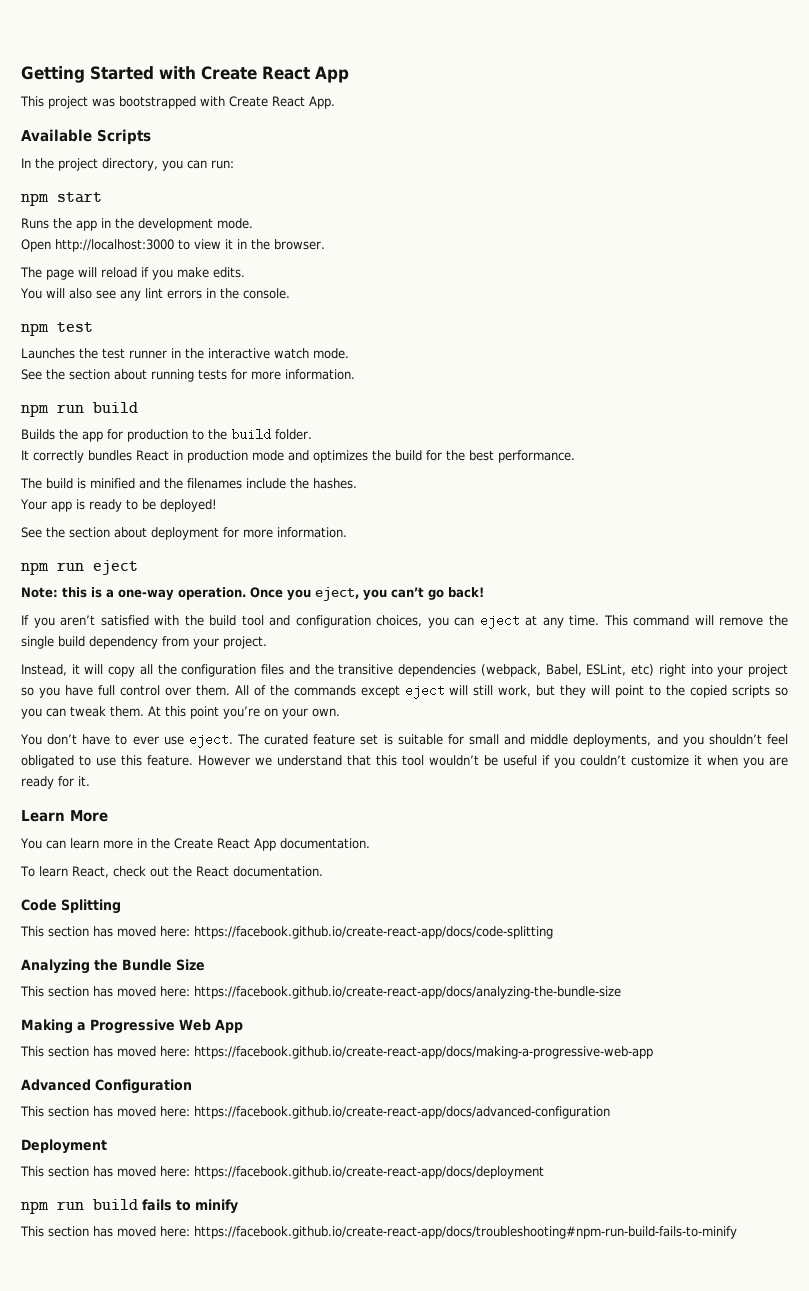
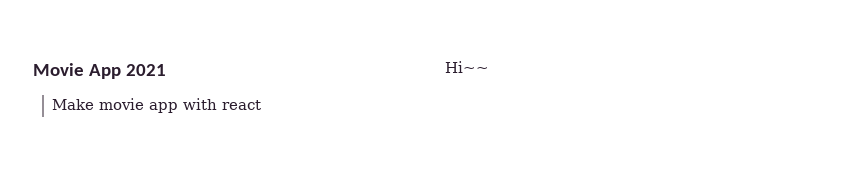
- Getting Started with Create React App
- This project was bootstrapped with Create React App.
- Available Scripts
- In the project directory, you can run:
- npm start
- Runs the app in the development mode.
- Open http://localhost:3000 to view it in the browser.
- The page will reload if you make edits.
- You will also see any lint errors in the console.
- npm test
- Launches the test runner in the interactive watch mode.
- See the section about running tests for more information.
- npm run build
- Builds the app for production to the build folder.
- It correctly bundles React in production mode and optimizes the build for the best performance.
- The build is minified and the filenames include the hashes.
- Your app is ready to be deployed!
- See the section about deployment for more information.
- npm run eject
- Note: this is a one-way operation. Once you eject, you can’t go back!
- If you aren’t satisfied with the build tool and configuration choices, you can eject at any time. This command will remove the single build dependency from your project.
- Instead, it will copy all the configuration files and the transitive dependencies (webpack, Babel, ESLint, etc) right into your project so you have full control over them. All of the commands except eject will still work, but they will point to the copied scripts so you can tweak them. At this point you’re on your own.
- You don’t have to ever use eject. The curated feature set is suitable for small and middle deployments, and you shouldn’t feel obligated to use this feature. However we understand that this tool wouldn’t be useful if you couldn’t customize it when you are ready for it.
- Learn More
- You can learn more in the Create React App documentation.
- To learn React, check out the React documentation.
- Code Splitting
- This section has moved here: https://facebook.github.io/create-react-app/docs/code-splitting
- Analyzing the Bundle Size
- This section has moved here: https://facebook.github.io/create-react-app/docs/analyzing-the-bundle-size
- Making a Progressive Web App
- This section has moved here: https://facebook.github.io/create-react-app/docs/making-a-progressive-web-app
- Advanced Configuration
- This section has moved here: https://facebook.github.io/create-react-app/docs/advanced-configuration
- Deployment
- This section has moved here: https://facebook.github.io/create-react-app/docs/deployment
- npm run build fails to minify
- This section has moved here: https://facebook.github.io/create-react-app/docs/troubleshooting#npm-run-build-fails-to-minify
+ Movie App 2021
+ Make movie app with react
+ Hi~~

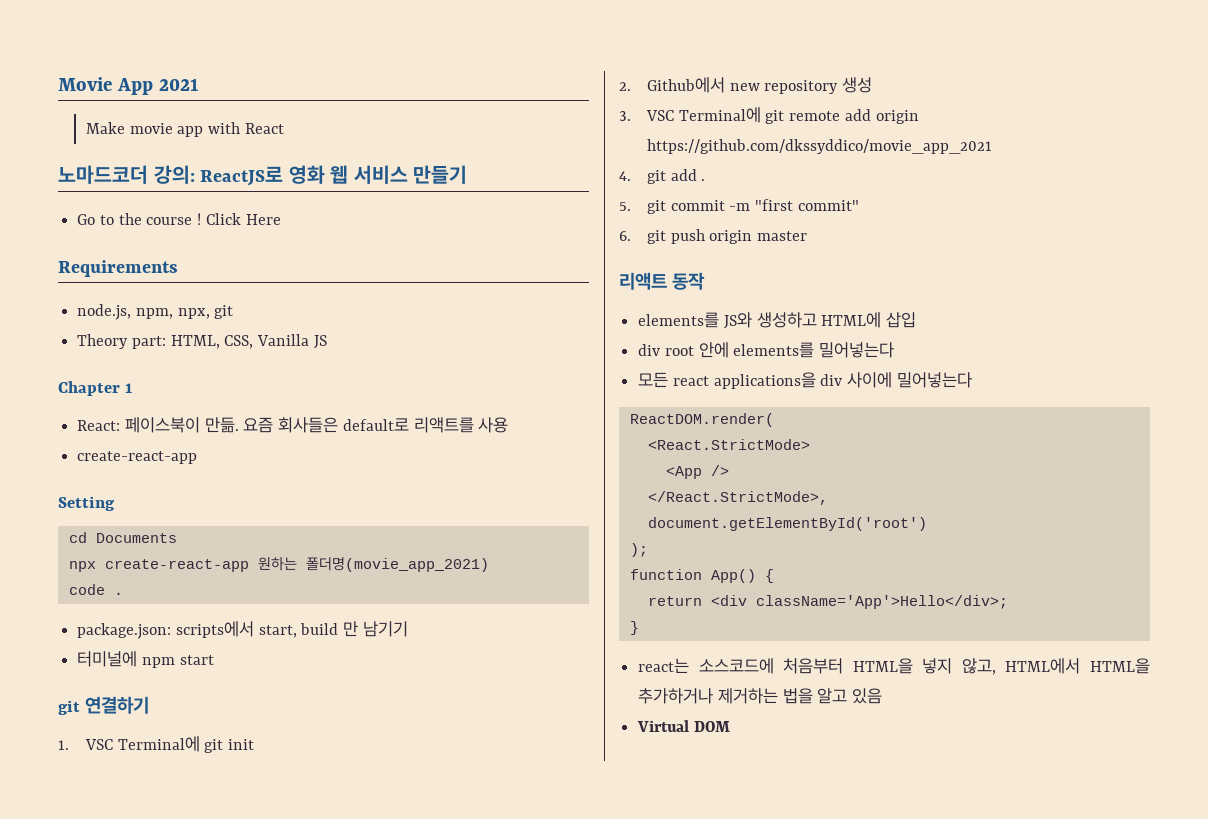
- Make movie app with react
- Hi~~
+ Make movie app with React
+ 노마드코더 강의: ReactJS로 영화 웹 서비스 만들기
+ Go to the course ! Click Here
+ Requirements
+ node.js, npm, npx, git
+ Theory part: HTML, CSS, Vanilla JS
+ Chapter 1
+ React: 페이스북이 만듦. 요즘 회사들은 default로 리액트를 사용
+ create-react-app
+ Setting
+ cd Documents
+ npx create-react-app 원하는 폴더명(movie_app_2021)
+ code .
+ package.json: scripts에서 start, build 만 남기기
+ 터미널에 npm start
+ git 연결하기
+ 1. VSC Terminal에 git init
+ 2. Github에서 new repository 생성
+ 3. VSC Terminal에 git remote add origin https://github.com/dkssyddico/movie_app_2021
+ 4. git add .
+ 5. git commit -m "first commit"
+ 6. git push origin master
+ 리액트 동작
+ elements를 JS와 생성하고 HTML에 삽입
+ div root 안에 elements를 밀어넣는다
+ 모든 react applications을 div 사이에 밀어넣는다
+ ReactDOM.render(
+ <React.StrictMode>
+ <App />
+ </React.StrictMode>,
+ document.getElementById('root')
+ );
+ function App() {
+ return <div className='App'>Hello</div>;
+ }
+ react는 소스코드에 처음부터 HTML을 넣지 않고, HTML에서 HTML을 추가하거나 제거하는 법을 알고 있음
+ Virtual DOM

